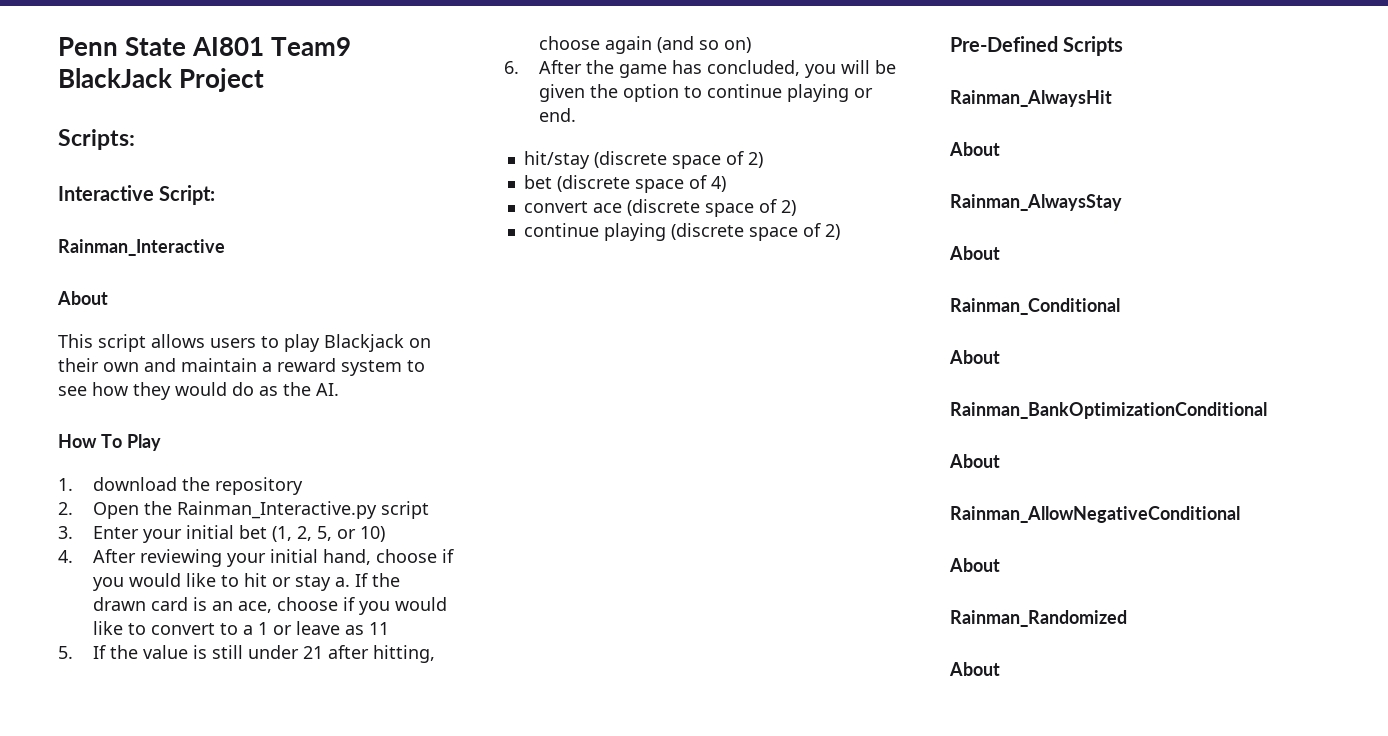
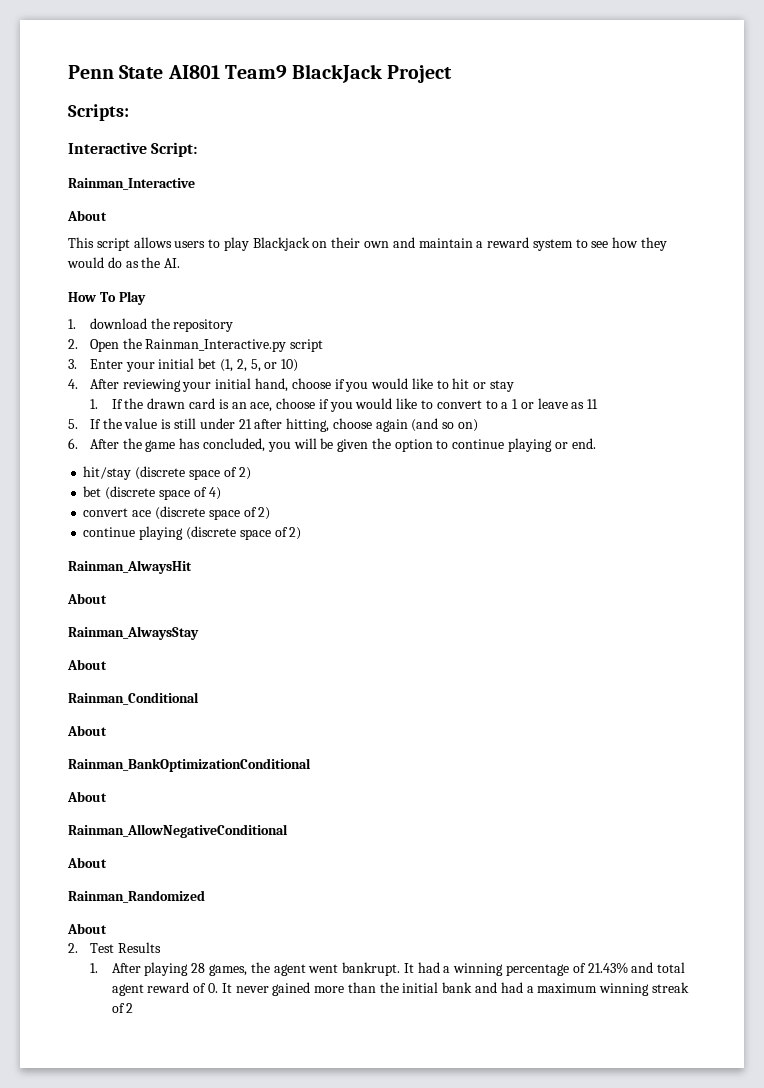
- 4. After reviewing your initial hand, choose if you would like to hit or stay a. If the drawn card is an ace, choose if you would like to convert to a 1 or leave as 11
+ 4. After reviewing your initial hand, choose if you would like to hit or stay
+ 1. If the drawn card is an ace, choose if you would like to convert to a 1 or leave as 11
- Pre-Defined Scripts
+ 2. Test Results
+ 1. After playing 28 games, the agent went bankrupt. It had a winning percentage of 21.43% and total agent reward of 0. It never gained more than the initial bank and had a maximum winning streak of 2

